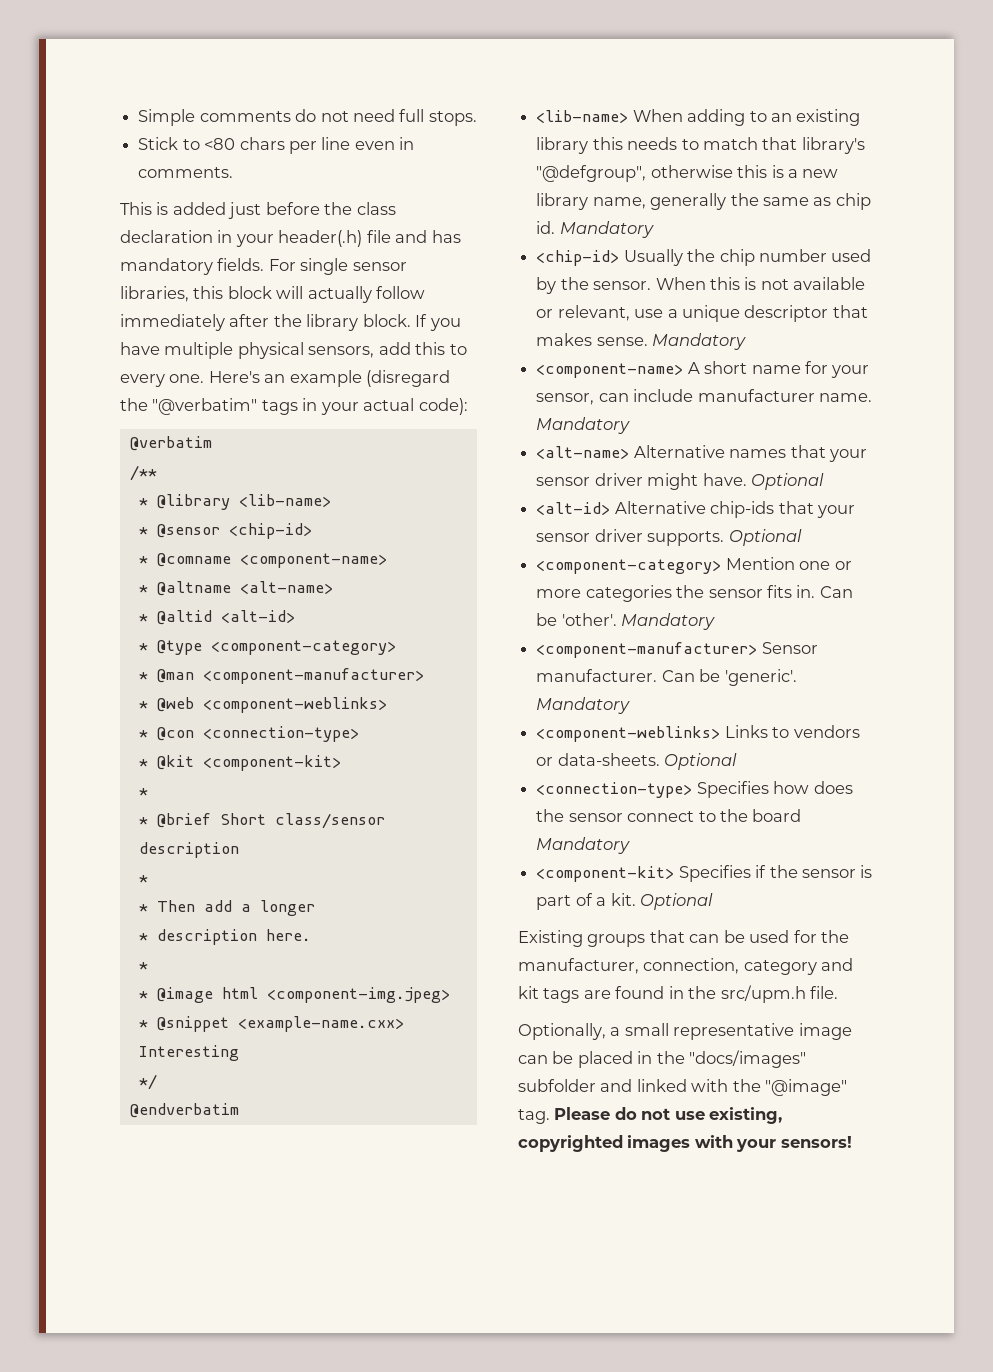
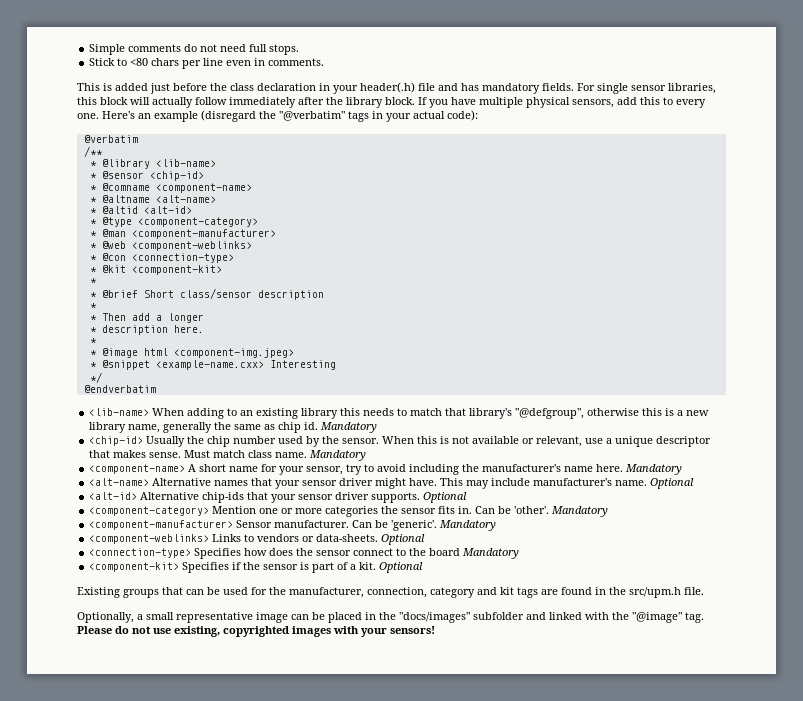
+ Must match class name.
- <component-name> A short name for your sensor, can include manufacturer name.
+ <component-name> A short name for your sensor, try to avoid including the manufacturer's name here.
+ This may include manufacturer's name.

